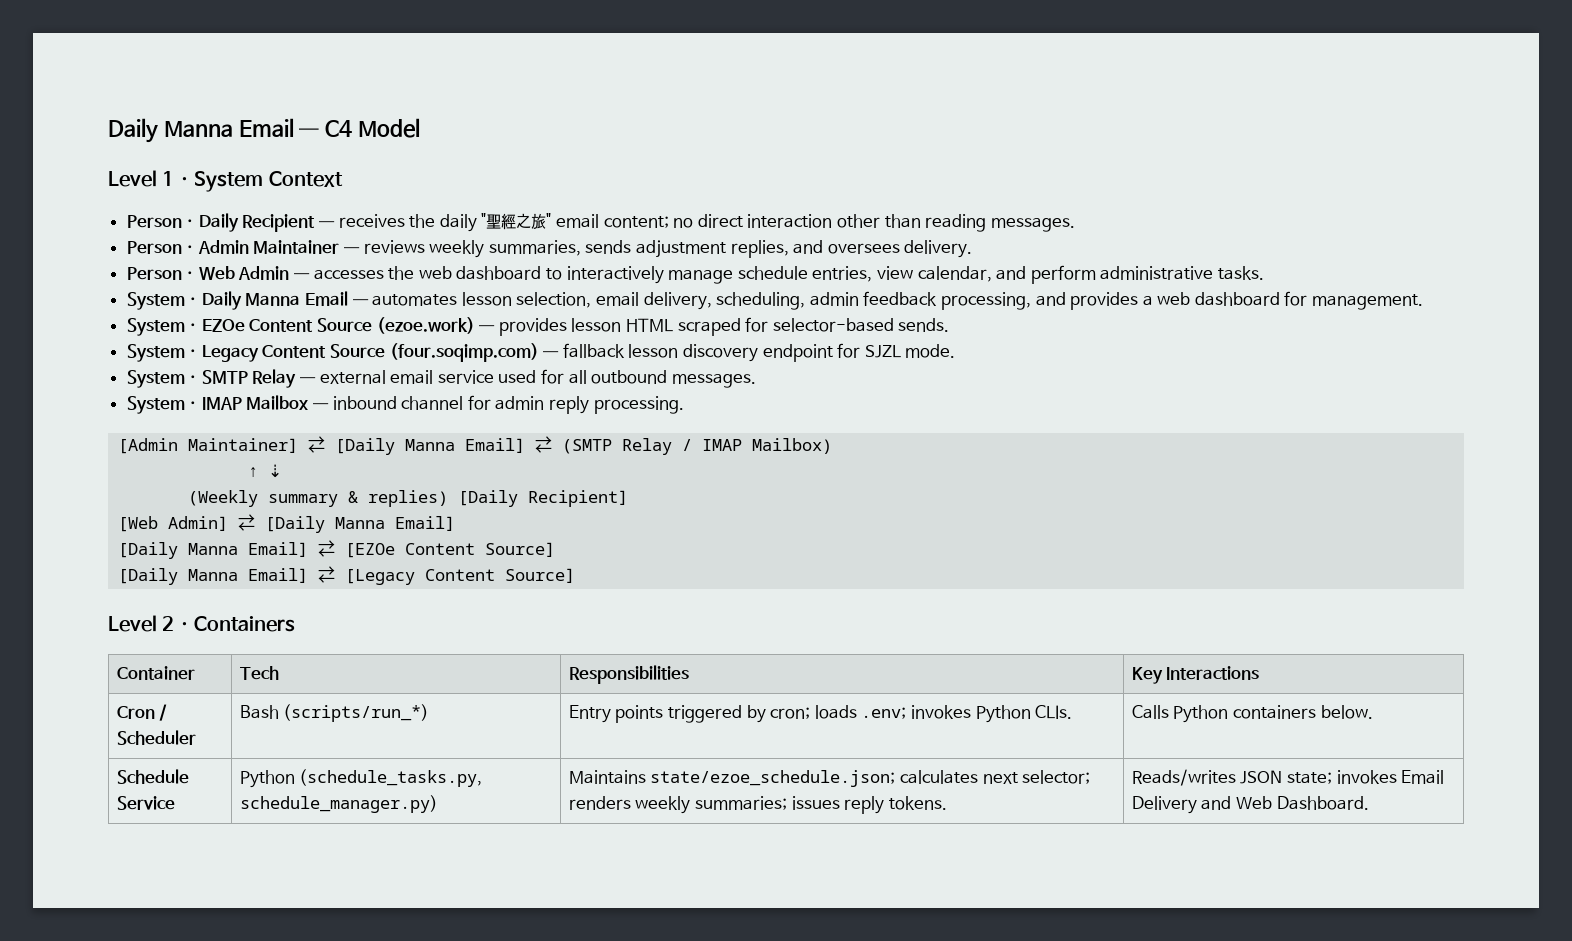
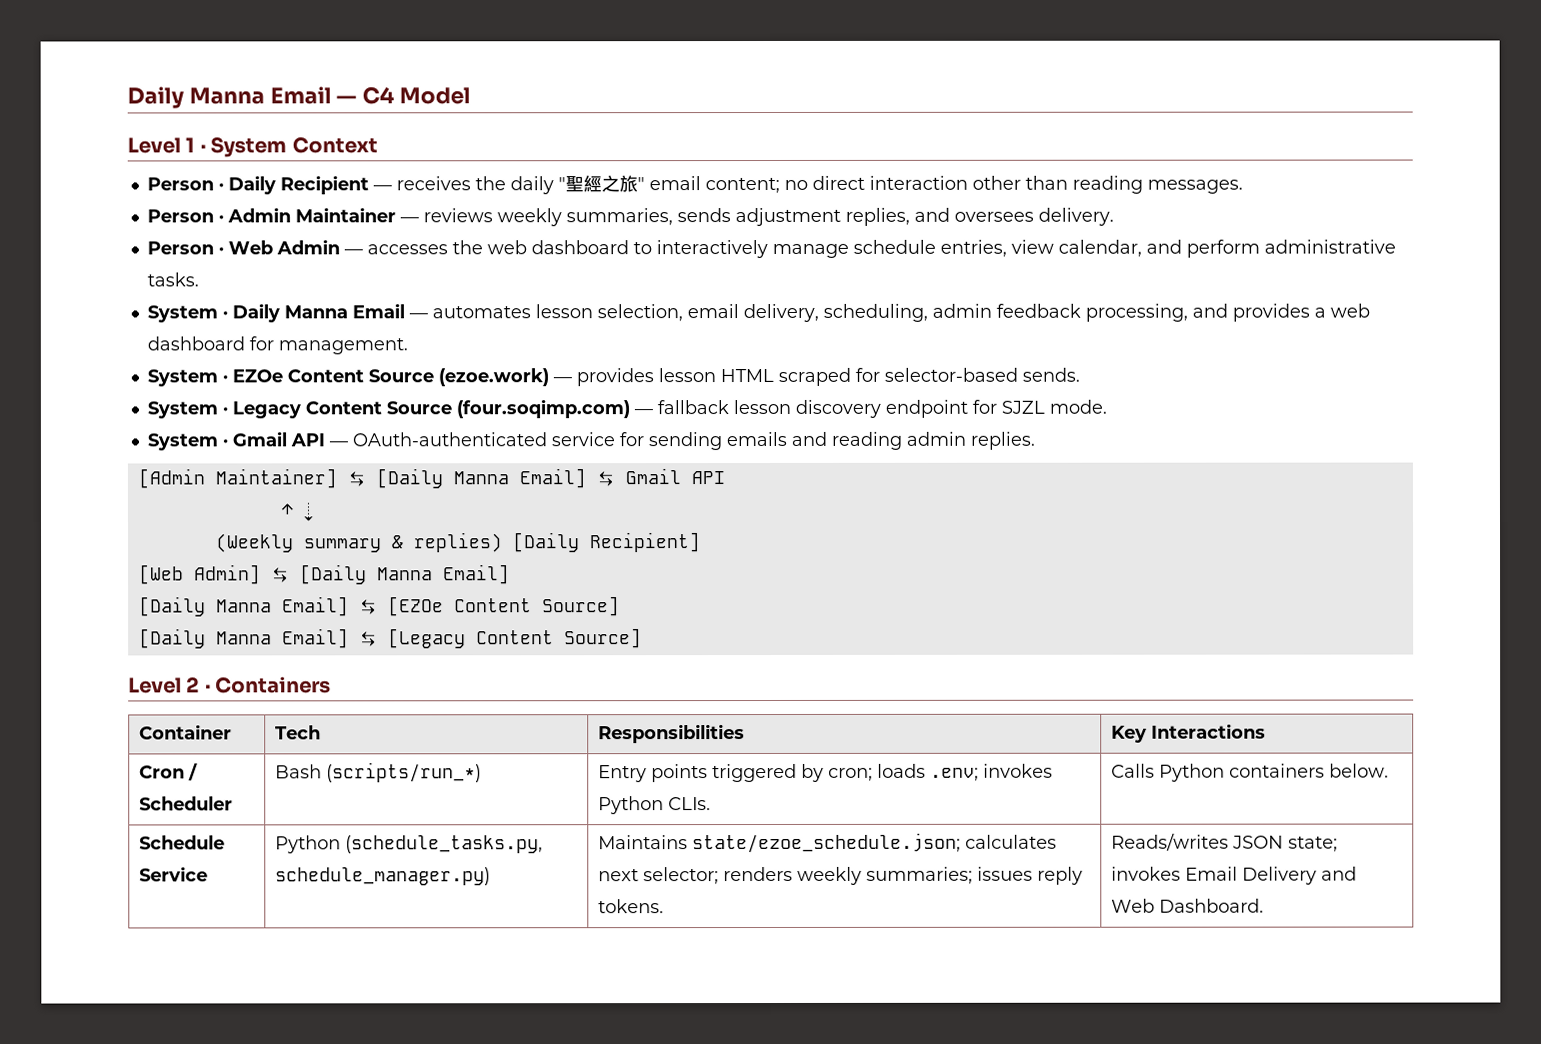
- System · SMTP Relay — external email service used for all outbound messages.
- System · IMAP Mailbox — inbound channel for admin reply processing.
+ System · Gmail API — OAuth-authenticated service for sending emails and reading admin replies.
- [Admin Maintainer] ⇄ [Daily Manna Email] ⇄ (SMTP Relay / IMAP Mailbox)
+ [Admin Maintainer] ⇄ [Daily Manna Email] ⇄ Gmail API

